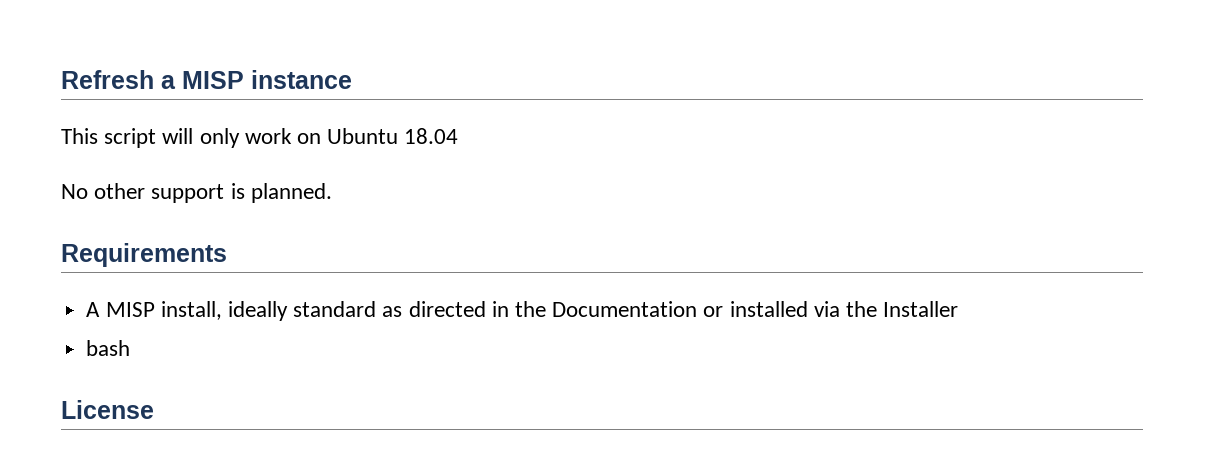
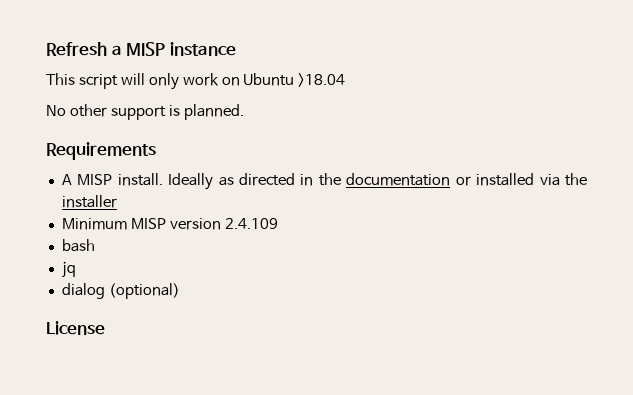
- This script will only work on Ubuntu 18.04
+ This script will only work on Ubuntu >18.04
- A MISP install, ideally standard as directed in the Documentation or installed via the Installer
+ A MISP install. Ideally as directed in the documentation or installed via the installer
+ Minimum MISP version 2.4.109
  bash
+ jq
+ dialog (optional)

